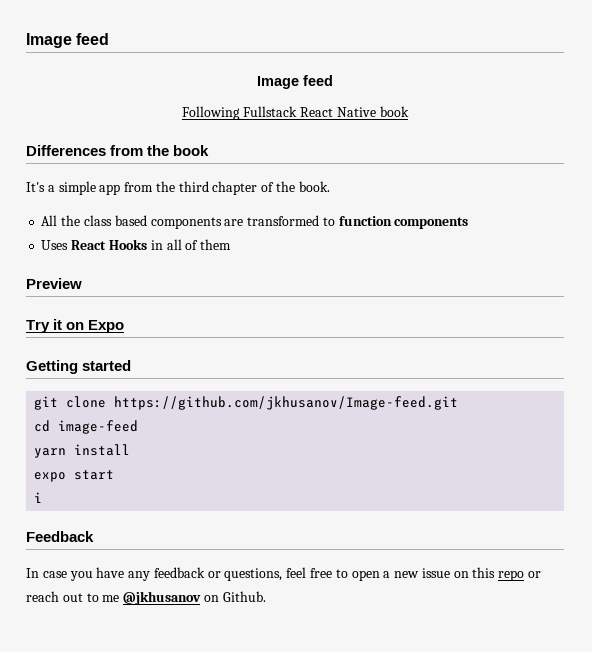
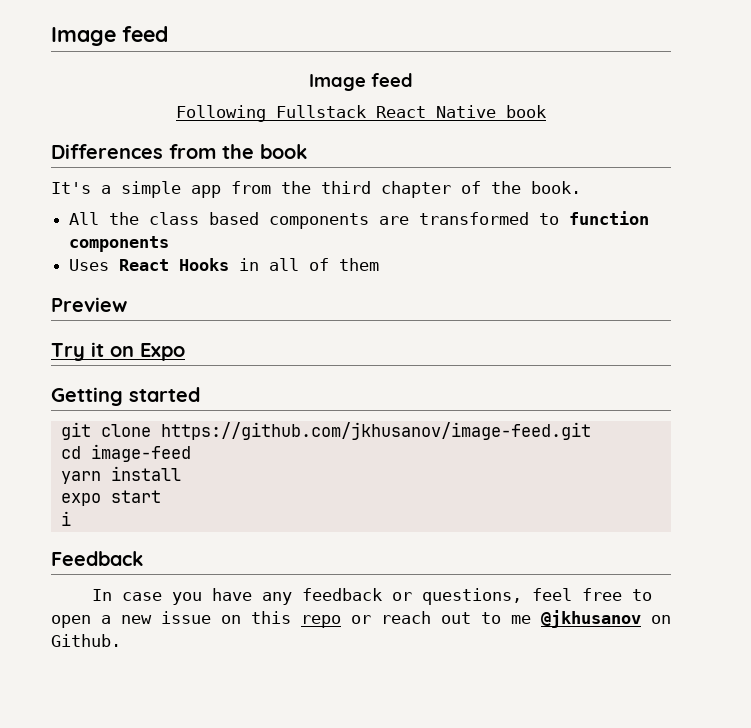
- git clone https://github.com/jkhusanov/Image-feed.git
+ git clone https://github.com/jkhusanov/image-feed.git

